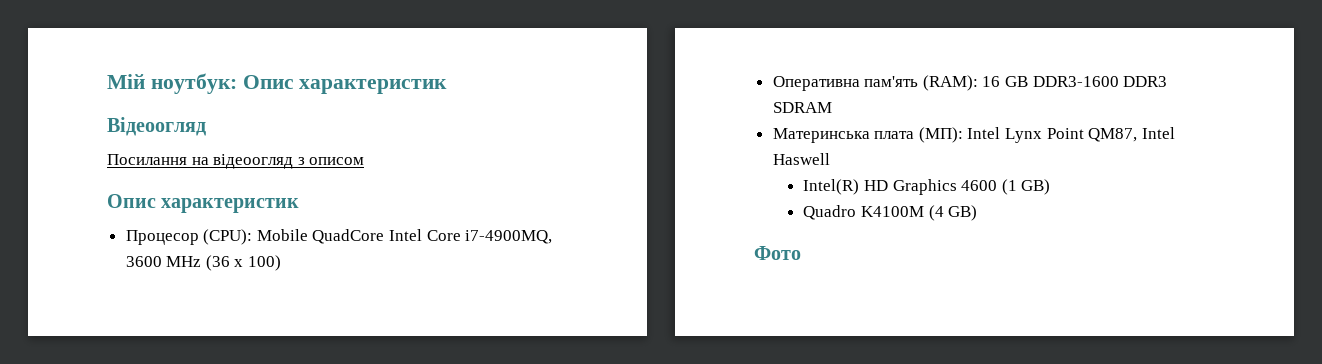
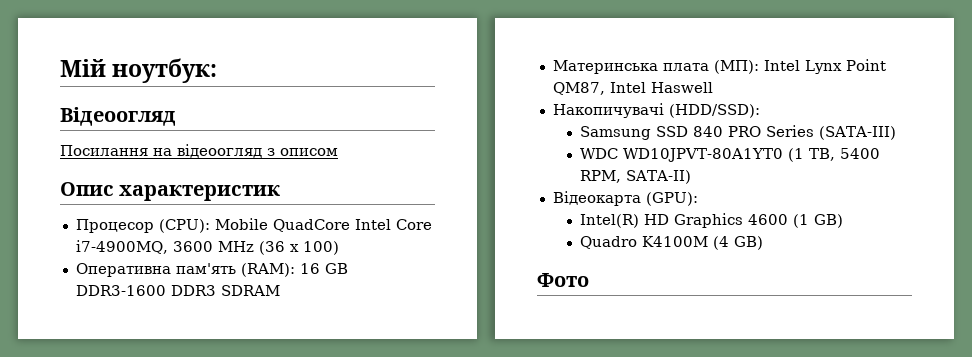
- Мій ноутбук: Опис характеристик
+ Мій ноутбук:
+ Накопичувачі (HDD/SSD):
+ Samsung SSD 840 PRO Series (SATA-III)
+ WDC WD10JPVT-80A1YT0 (1 TB, 5400 RPM, SATA-II)
+ Відеокарта (GPU):

